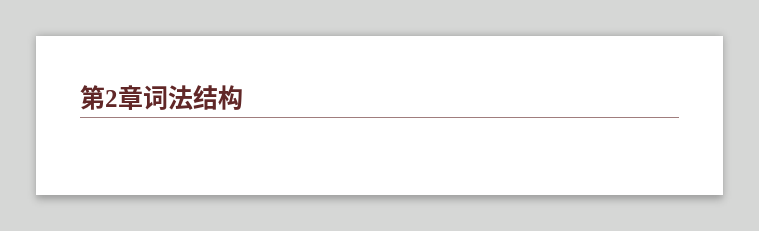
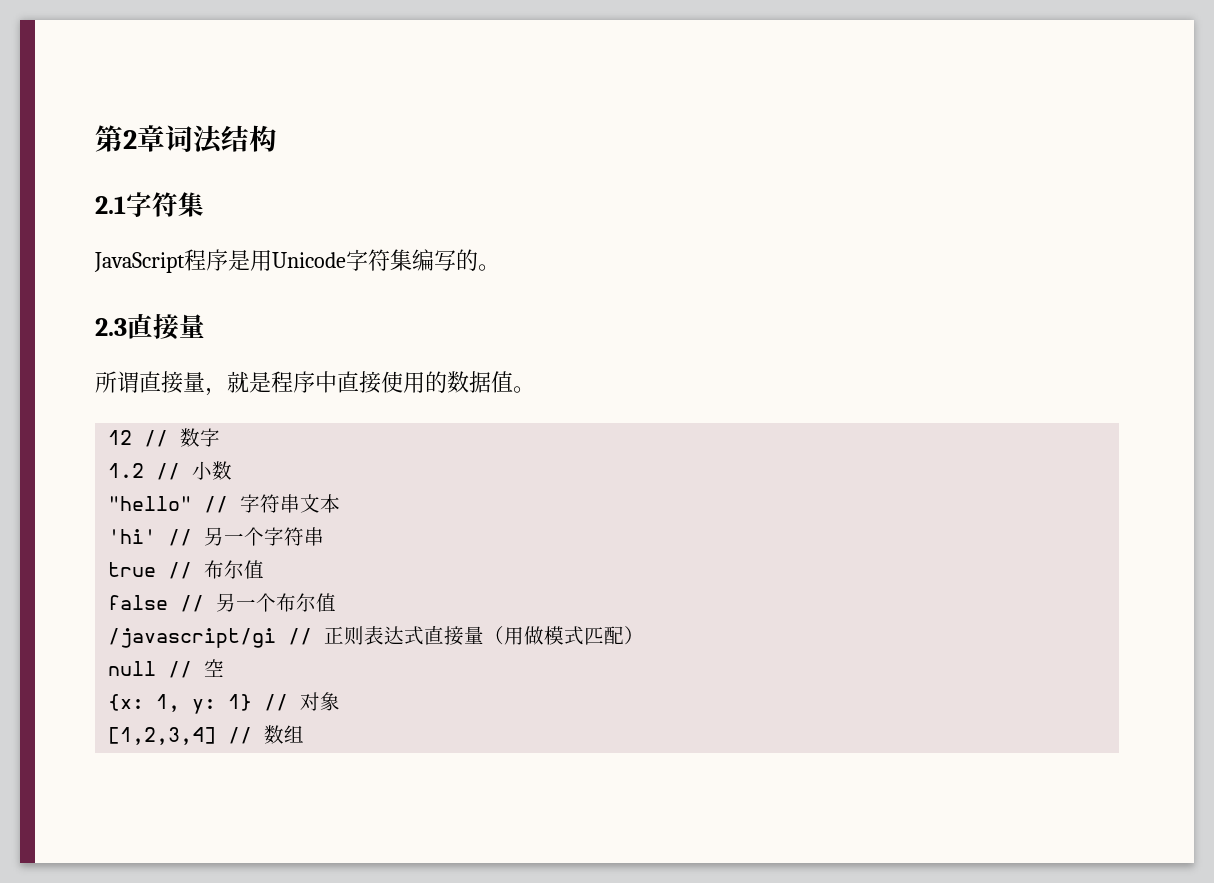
+ 2.1字符集
+ JavaScript程序是用Unicode字符集编写的。
+ 2.3直接量
+ 所谓直接量，就是程序中直接使用的数据值。
+ 12 // 数字
+ 1.2 // 小数
+ "hello" // 字符串文本
+ 'hi' // 另一个字符串
+ true // 布尔值
+ false // 另一个布尔值
+ /javascript/gi // 正则表达式直接量（用做模式匹配）
+ null // 空
+ {x: 1, y: 1} // 对象
+ [1,2,3,4] // 数组

